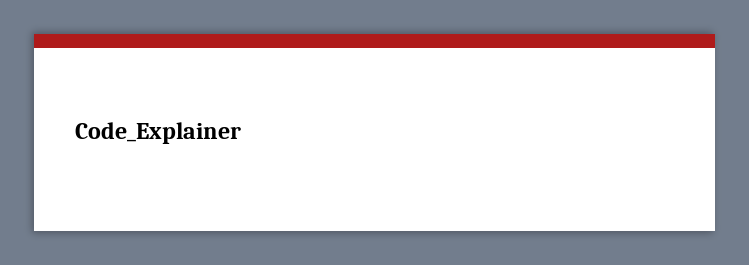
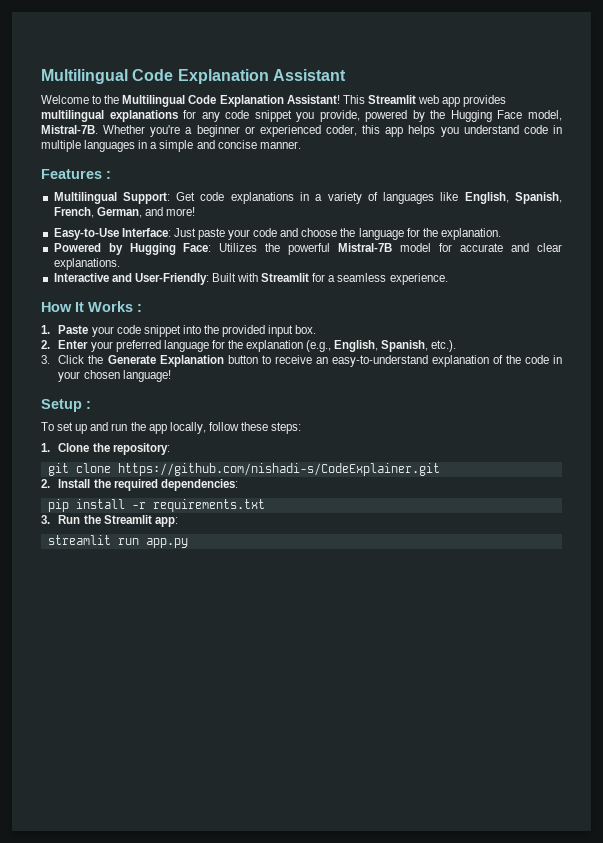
- Code_Explainer
+ Multilingual Code Explanation Assistant
+ Welcome to the Multilingual Code Explanation Assistant! This Streamlit web app provides multilingual explanations for any code snippet you provide, powered by the Hugging Face model, Mistral-7B. Whether you're a beginner or experienced coder, this app helps you understand code in multiple languages in a simple and concise manner.
+ Features :
+ Multilingual Support: Get code explanations in a variety of languages like English, Spanish, French, German, and more!
+ Easy-to-Use Interface: Just paste your code and choose the language for the explanation.
+ Powered by Hugging Face: Utilizes the powerful Mistral-7B model for accurate and clear explanations.
+ Interactive and User-Friendly: Built with Streamlit for a seamless experience.
+ How It Works :
+ 1. Paste your code snippet into the provided input box.
+ 2. Enter your preferred language for the explanation (e.g., English, Spanish, etc.).
+ 3. Click the Generate Explanation button to receive an easy-to-understand explanation of the code in your chosen language!
+ Setup :
+ To set up and run the app locally, follow these steps:
+ 1. Clone the repository:
+ git clone https://github.com/nishadi-s/CodeExplainer.git
+ 2. Install the required dependencies:
+ pip install -r requirements.txt
+ 3. Run the Streamlit app:
+ streamlit run app.py

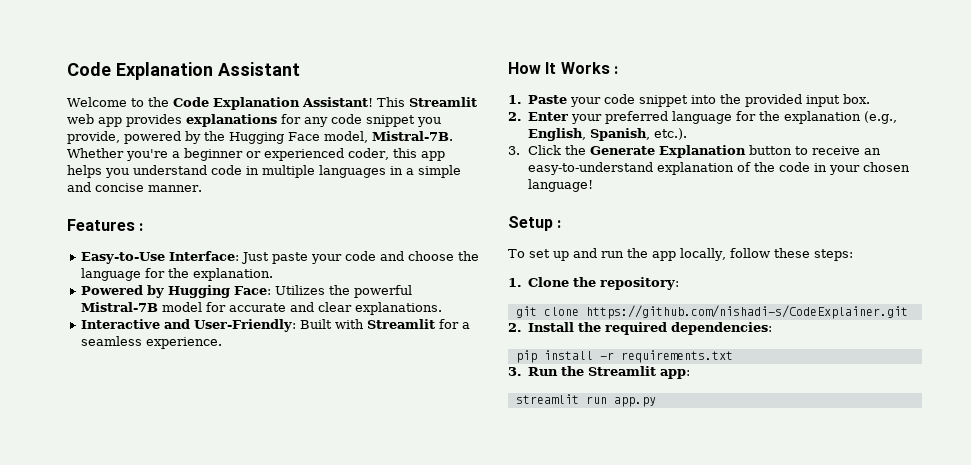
- Multilingual Code Explanation Assistant
+ Code Explanation Assistant
- Welcome to the Multilingual Code Explanation Assistant!
+ Welcome to the Code Explanation Assistant!
- This Streamlit web app provides multilingual explanations for any code snippet you provide, powered by the Hugging Face model, Mistral-7B.
+ This Streamlit web app provides explanations for any code snippet you provide, powered by the Hugging Face model, Mistral-7B.
- Multilingual Support: Get code explanations in a variety of languages like English, Spanish, French, German, and more!

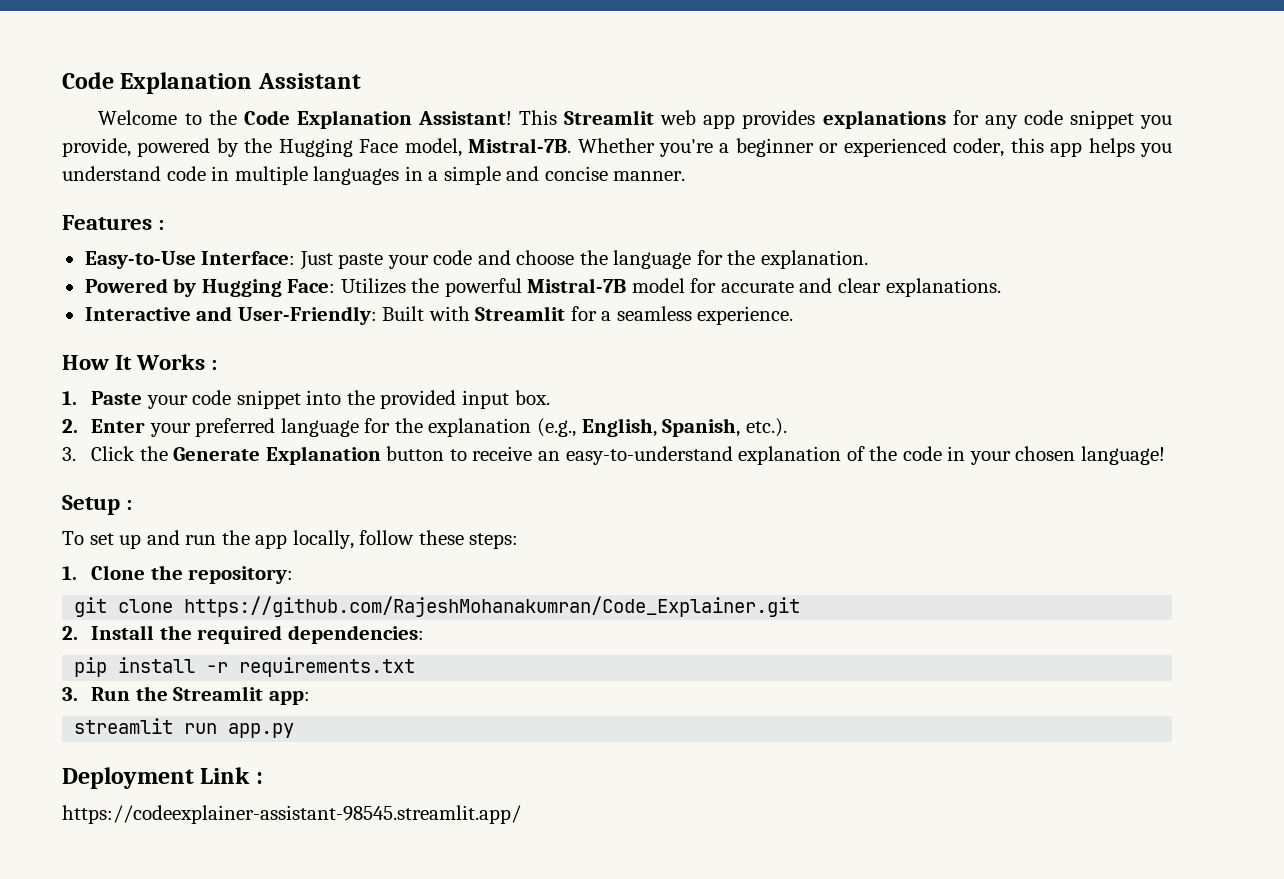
- git clone https://github.com/nishadi-s/CodeExplainer.git
+ git clone https://github.com/RajeshMohanakumran/Code_Explainer.git
+ Deployment Link :
+ https://codeexplainer-assistant-98545.streamlit.app/

